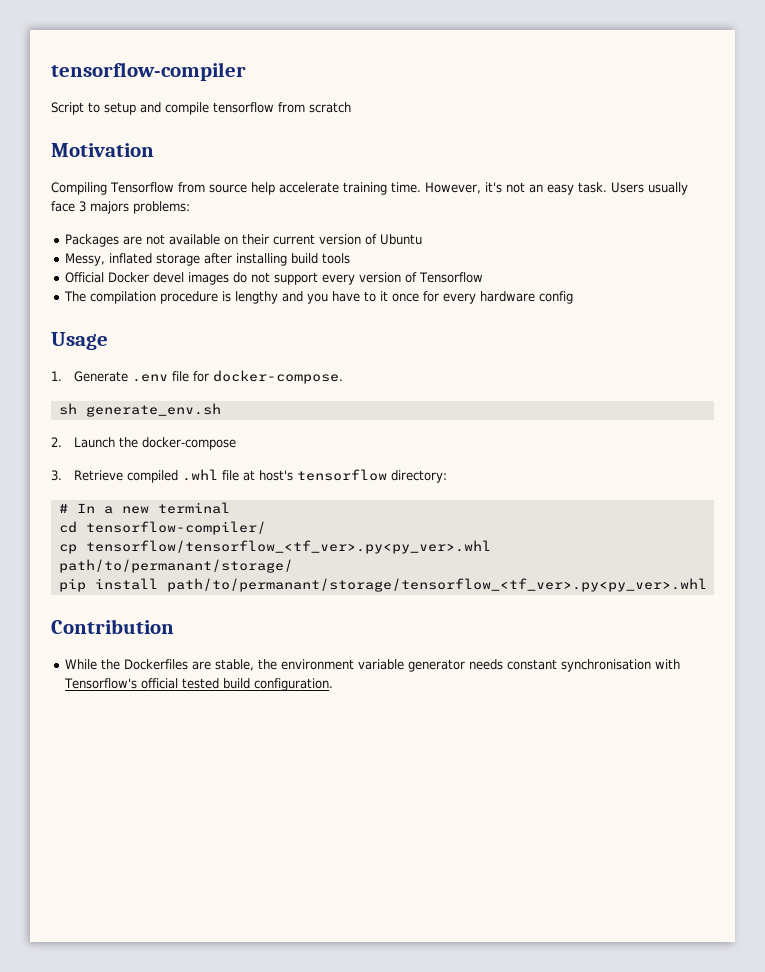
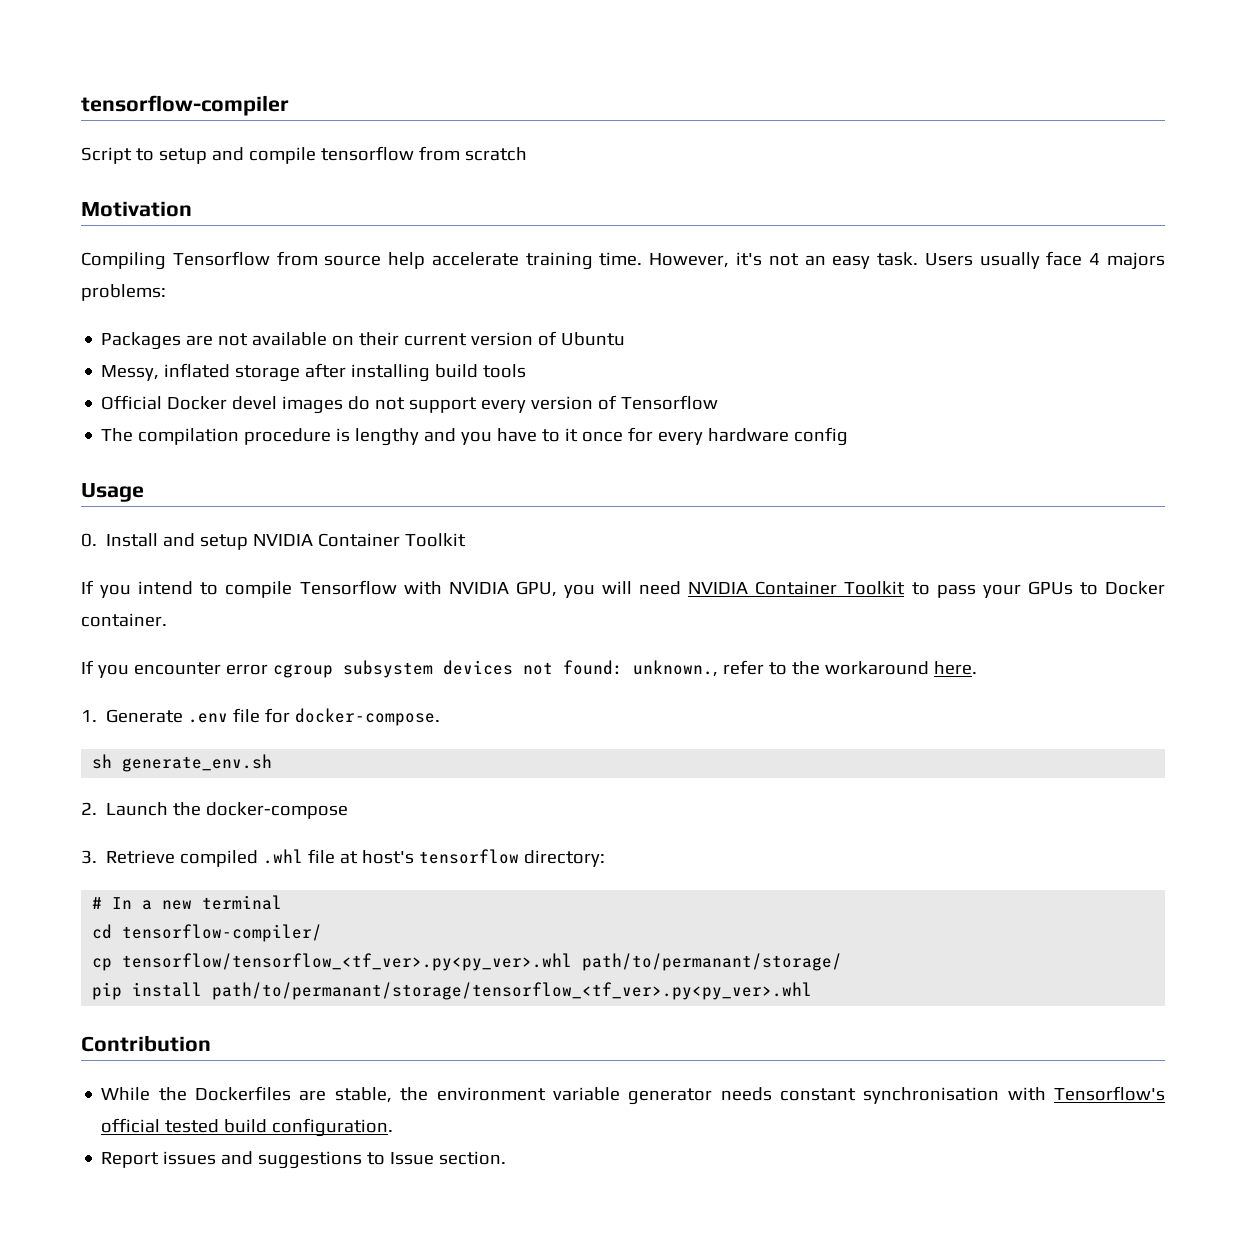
- Users usually face 3 majors problems:
+ Users usually face 4 majors problems:
+ 0. Install and setup NVIDIA Container Toolkit
+ If you intend to compile Tensorflow with NVIDIA GPU, you will need NVIDIA Container Toolkit to pass your GPUs to Docker container.
+ If you encounter error cgroup subsystem devices not found: unknown., refer to the workaround here.
+ Report issues and suggestions to Issue section.

